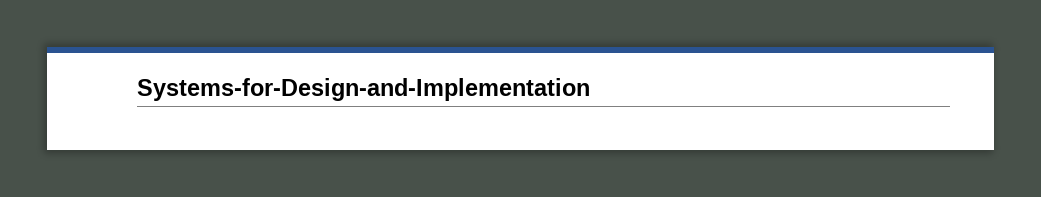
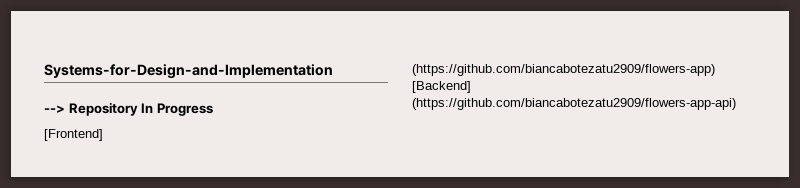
+ --> Repository In Progress
+ [Frontend] (https://github.com/biancabotezatu2909/flowers-app) [Backend] (https://github.com/biancabotezatu2909/flowers-app-api)

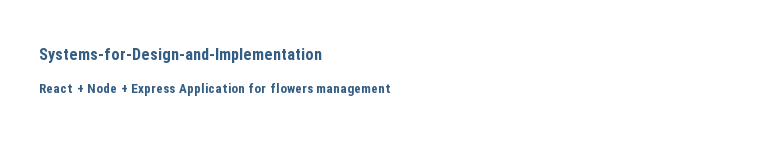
- --> Repository In Progress
- [Frontend] (https://github.com/biancabotezatu2909/flowers-app) [Backend] (https://github.com/biancabotezatu2909/flowers-app-api)
+ React + Node + Express Application for flowers management

